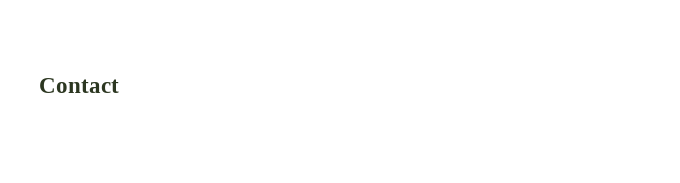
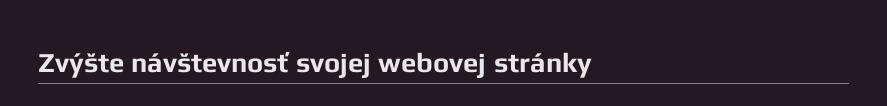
- Contact
+ Zvýšte návštevnosť svojej webovej stránky

